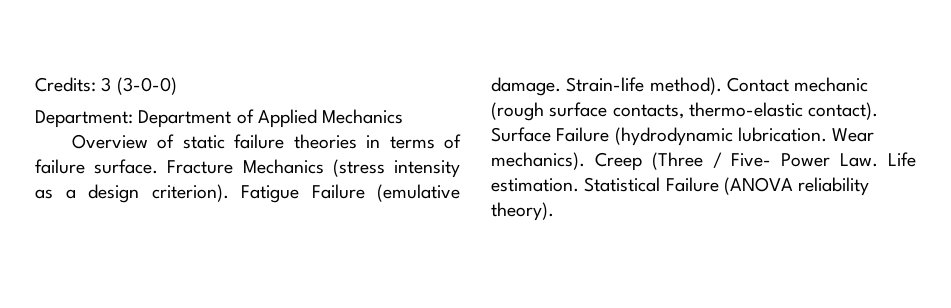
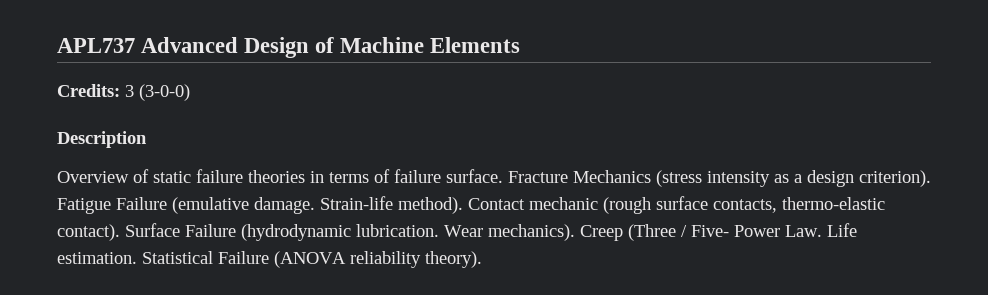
+ APL737 Advanced Design of Machine Elements
  Credits: 3 (3-0-0)
- Department: Department of Applied Mechanics
+ Description

